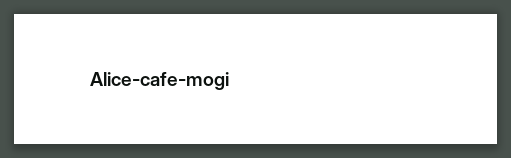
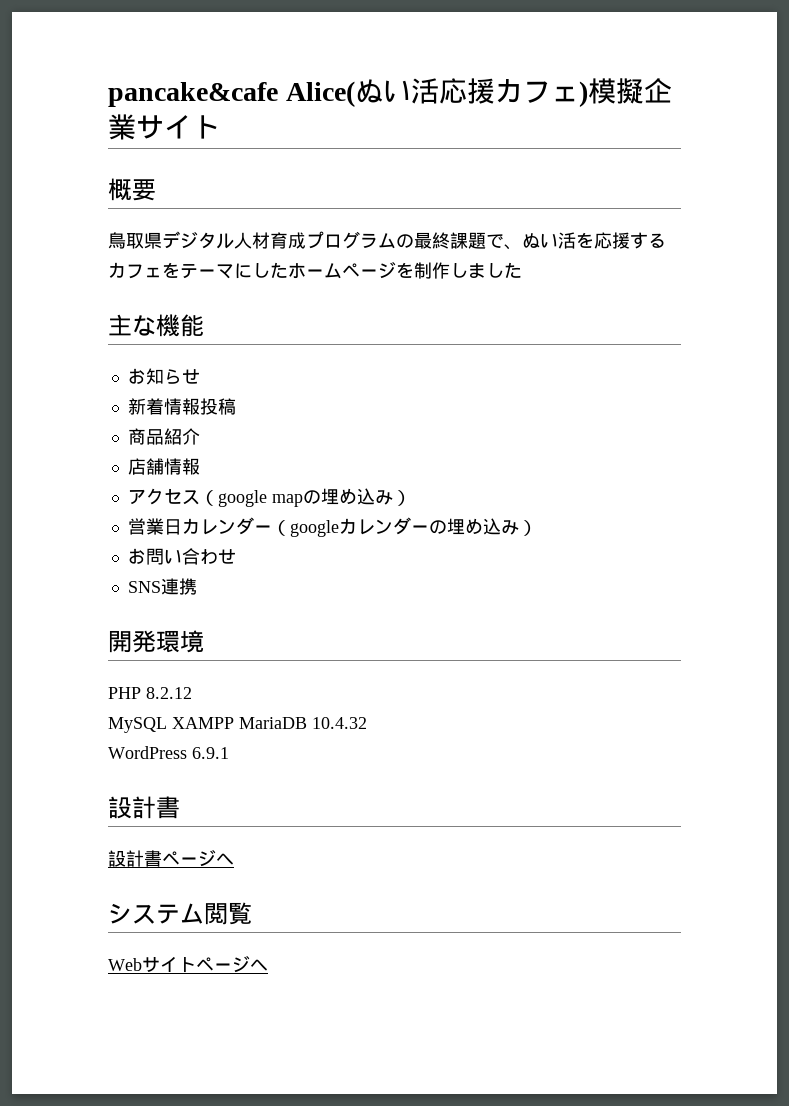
- Alice-cafe-mogi
+ pancake&cafe Alice(ぬい活応援カフェ)模擬企業サイト
+ 概要
+ 鳥取県デジタル人材育成プログラムの最終課題で、ぬい活を応援するカフェをテーマにしたホームページを制作しました
+ 主な機能
+ お知らせ
+ 新着情報投稿
+ 商品紹介
+ 店舗情報
+ アクセス（google mapの埋め込み）
+ 営業日カレンダー（googleカレンダーの埋め込み）
+ お問い合わせ
+ SNS連携
+ 開発環境
+ PHP 8.2.12
+ MySQL XAMPP MariaDB 10.4.32
+ WordPress 6.9.1
+ 設計書
+ 設計書ページへ
+ システム閲覧
+ Webサイトページへ

